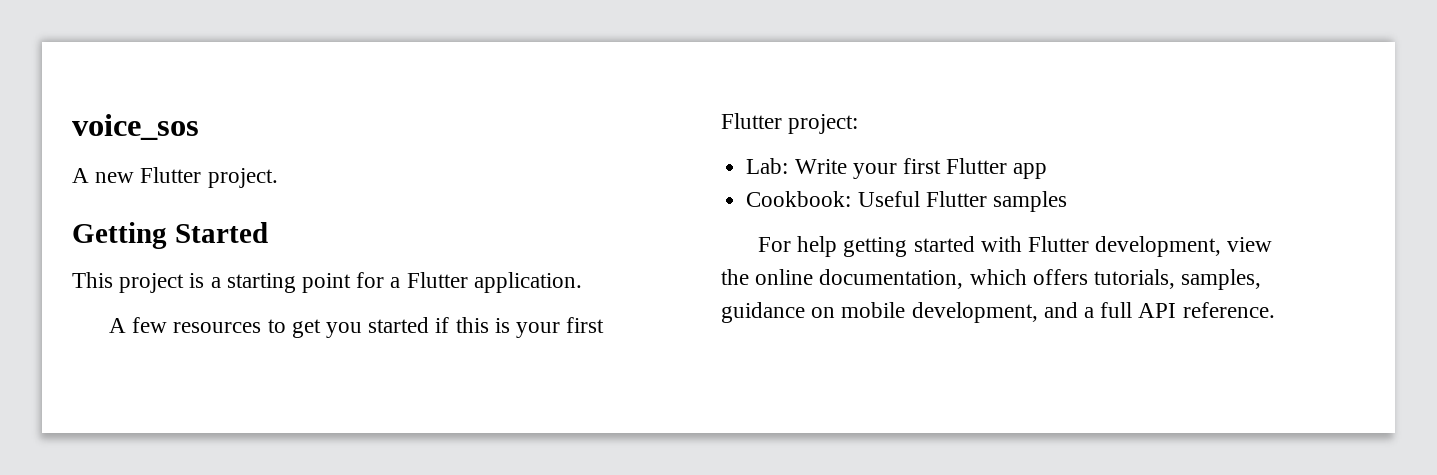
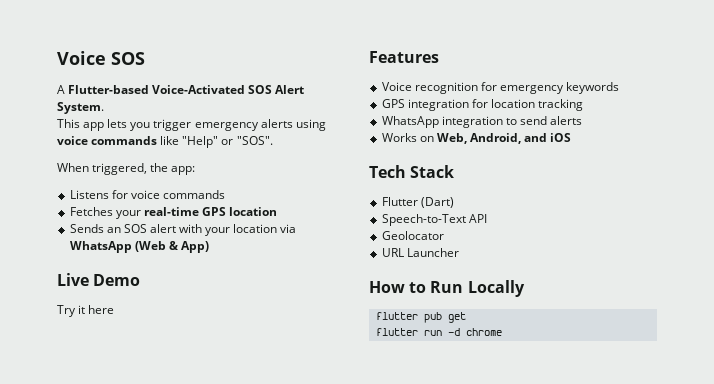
- voice_sos
- A new Flutter project.
- Getting Started
- This project is a starting point for a Flutter application.
- A few resources to get you started if this is your first Flutter project:
- Lab: Write your first Flutter app
- Cookbook: Useful Flutter samples
- For help getting started with Flutter development, view the online documentation, which offers tutorials, samples, guidance on mobile development, and a full API reference.
+ Voice SOS
+ A Flutter-based Voice-Activated SOS Alert System.
+ This app lets you trigger emergency alerts using voice commands like "Help" or "SOS".
+ When triggered, the app:
+ Listens for voice commands
+ Fetches your real-time GPS location
+ Sends an SOS alert with your location via WhatsApp (Web & App)
+ Live Demo
+ Try it here
+ Features
+ Voice recognition for emergency keywords
+ GPS integration for location tracking
+ WhatsApp integration to send alerts
+ Works on Web, Android, and iOS
+ Tech Stack
+ Flutter (Dart)
+ Speech-to-Text API
+ Geolocator
+ URL Launcher
+ How to Run Locally
+ flutter pub get
+ flutter run -d chrome

